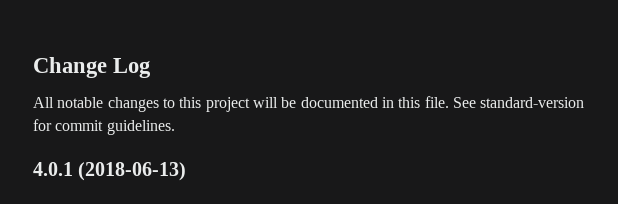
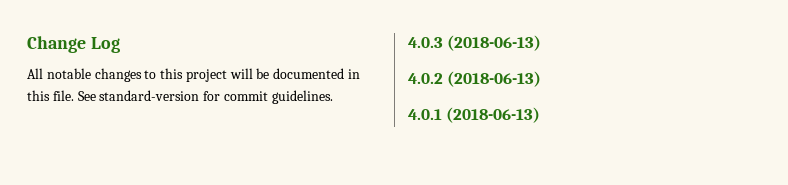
+ 4.0.3 (2018-06-13)
+ 4.0.2 (2018-06-13)

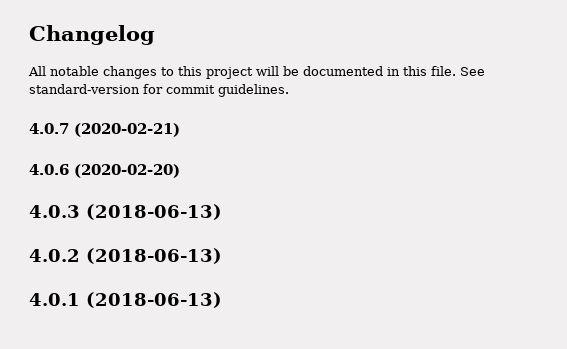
- Change Log
+ Changelog
+ 4.0.7 (2020-02-21)
+ 4.0.6 (2020-02-20)

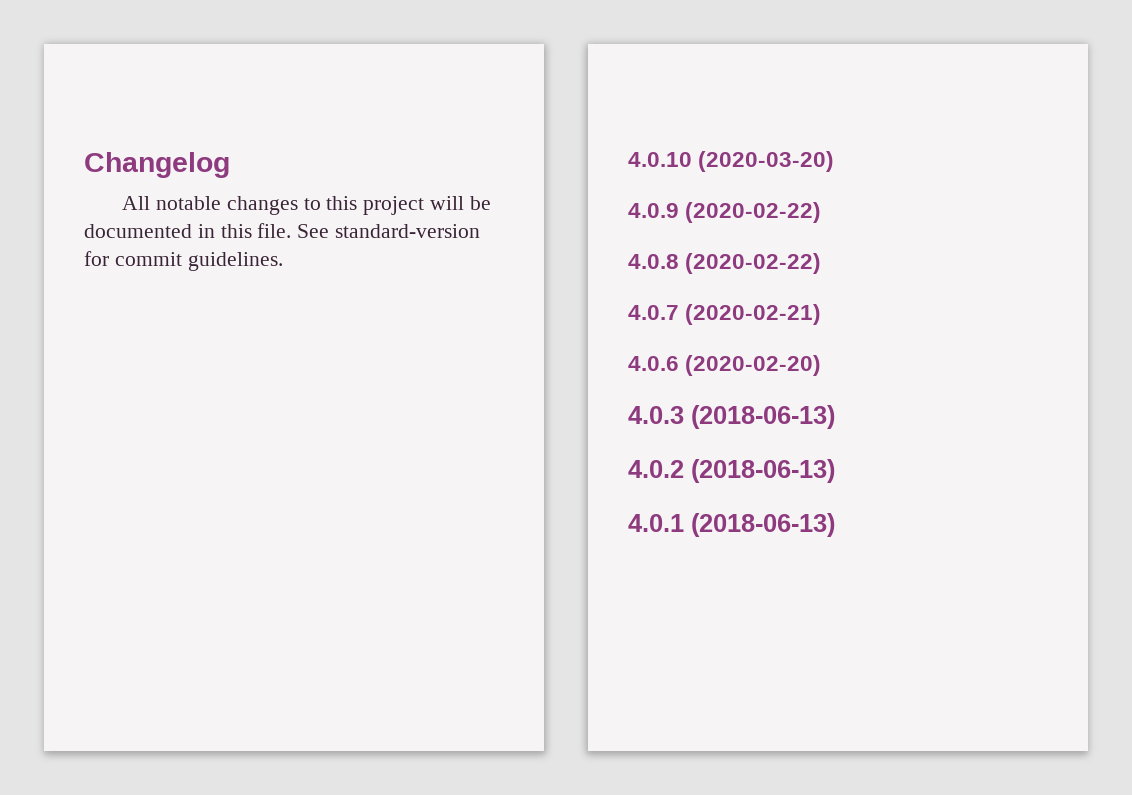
+ 4.0.10 (2020-03-20)
+ 4.0.9 (2020-02-22)
+ 4.0.8 (2020-02-22)

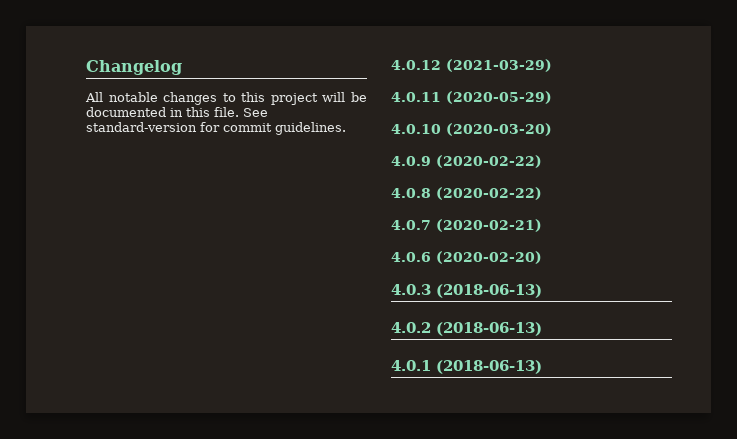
+ 4.0.12 (2021-03-29)
+ 4.0.11 (2020-05-29)

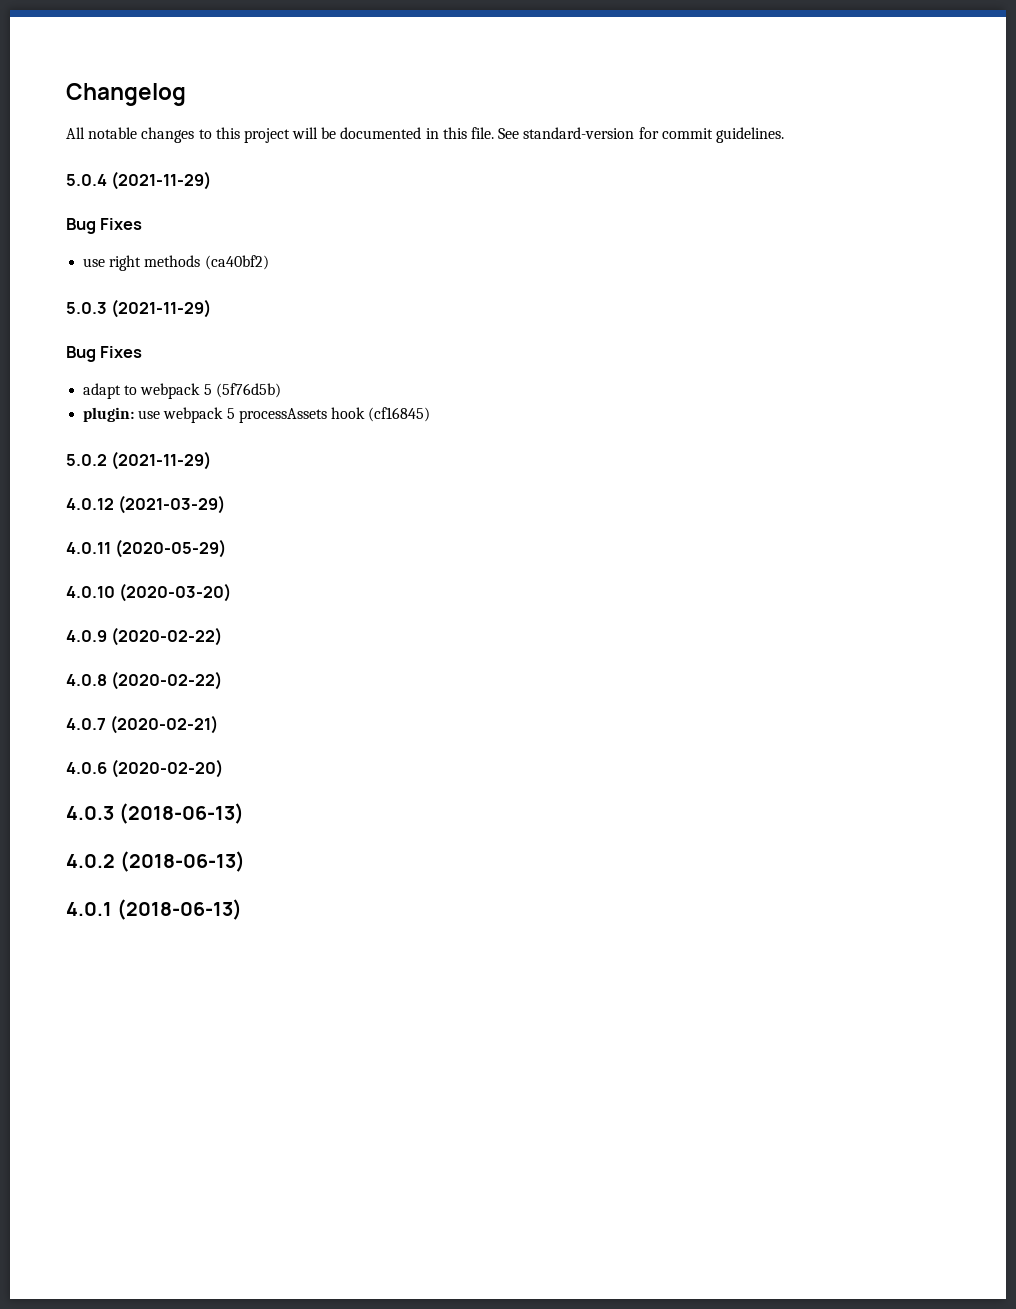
+ 5.0.4 (2021-11-29)
+ Bug Fixes
+ use right methods (ca40bf2)
+ 5.0.3 (2021-11-29)
+ Bug Fixes
+ adapt to webpack 5 (5f76d5b)
+ plugin: use webpack 5 processAssets hook (cf16845)
+ 5.0.2 (2021-11-29)

